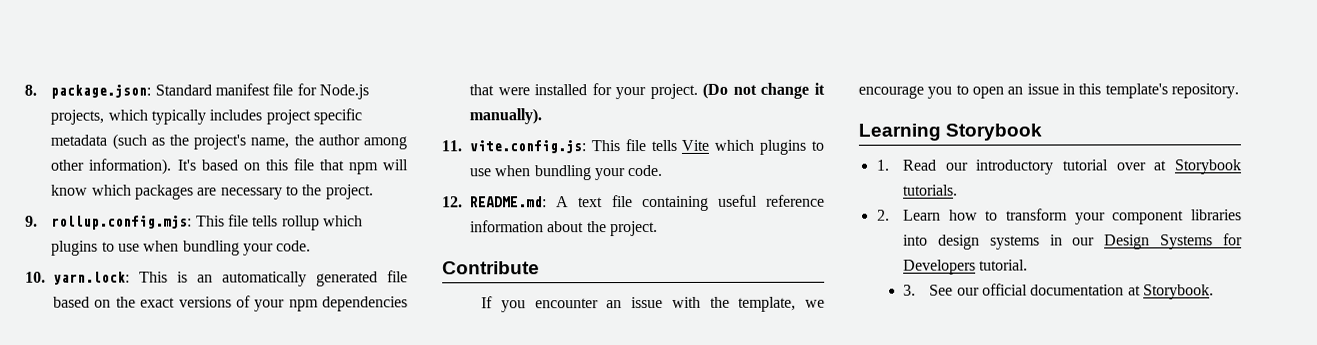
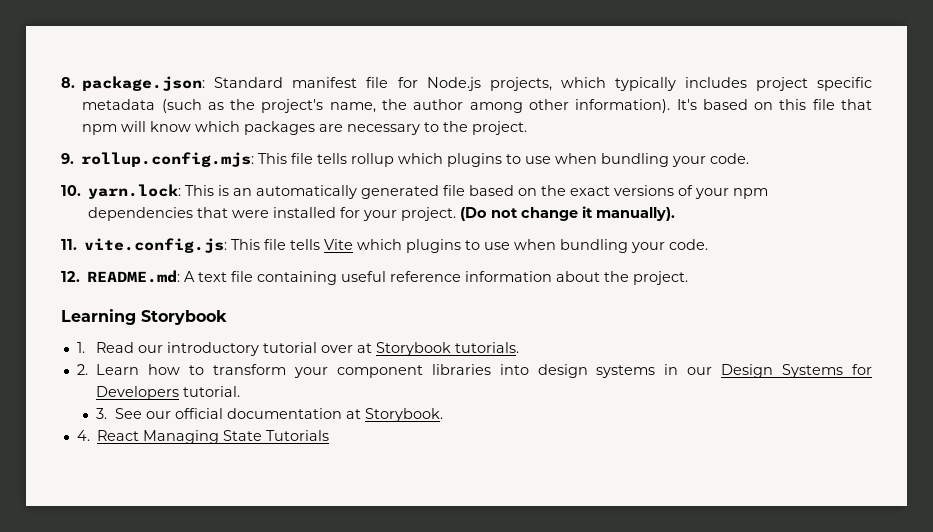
- Contribute
- If you encounter an issue with the template, we encourage you to open an issue in this template's repository.
+ 4. React Managing State Tutorials

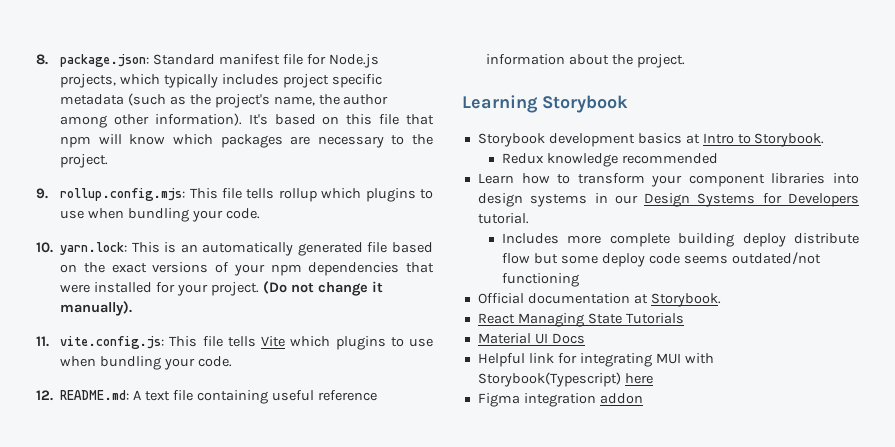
- 1. Read our introductory tutorial over at Storybook tutorials.
- 2. Learn how to transform your component libraries into design systems in our Design Systems for Developers tutorial.
+ Storybook development basics at Intro to Storybook.
+ Redux knowledge recommended
+ Learn how to transform your component libraries into design systems in our Design Systems for Developers tutorial.
- 3. See our official documentation at Storybook.
+ Includes more complete building deploy distribute flow but some deploy code seems outdated/not functioning
+ Official documentation at Storybook.
- 4. React Managing State Tutorials
+ React Managing State Tutorials
+ Material UI Docs
+ Helpful link for integrating MUI with Storybook(Typescript) here
+ Figma integration addon

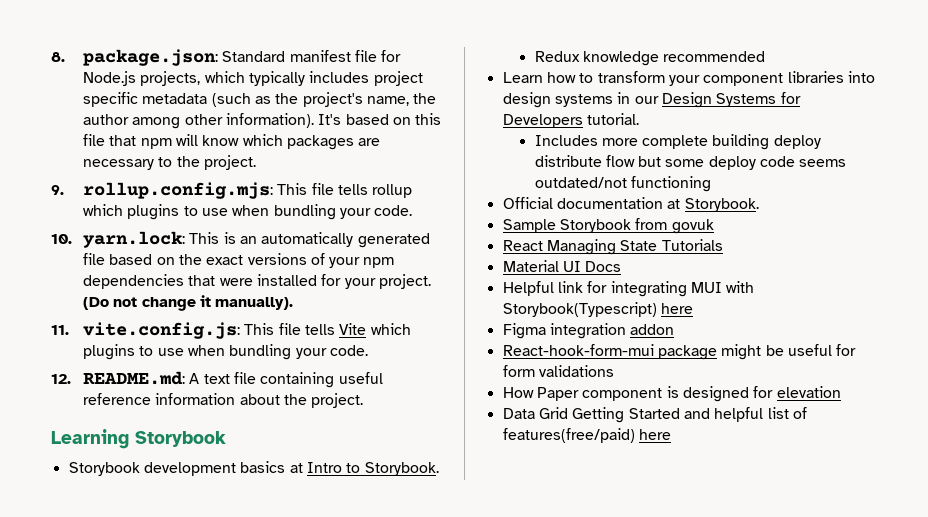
+ Sample Storybook from govuk
+ React-hook-form-mui package might be useful for form validations
+ How Paper component is designed for elevation
+ Data Grid Getting Started and helpful list of features(free/paid) here

